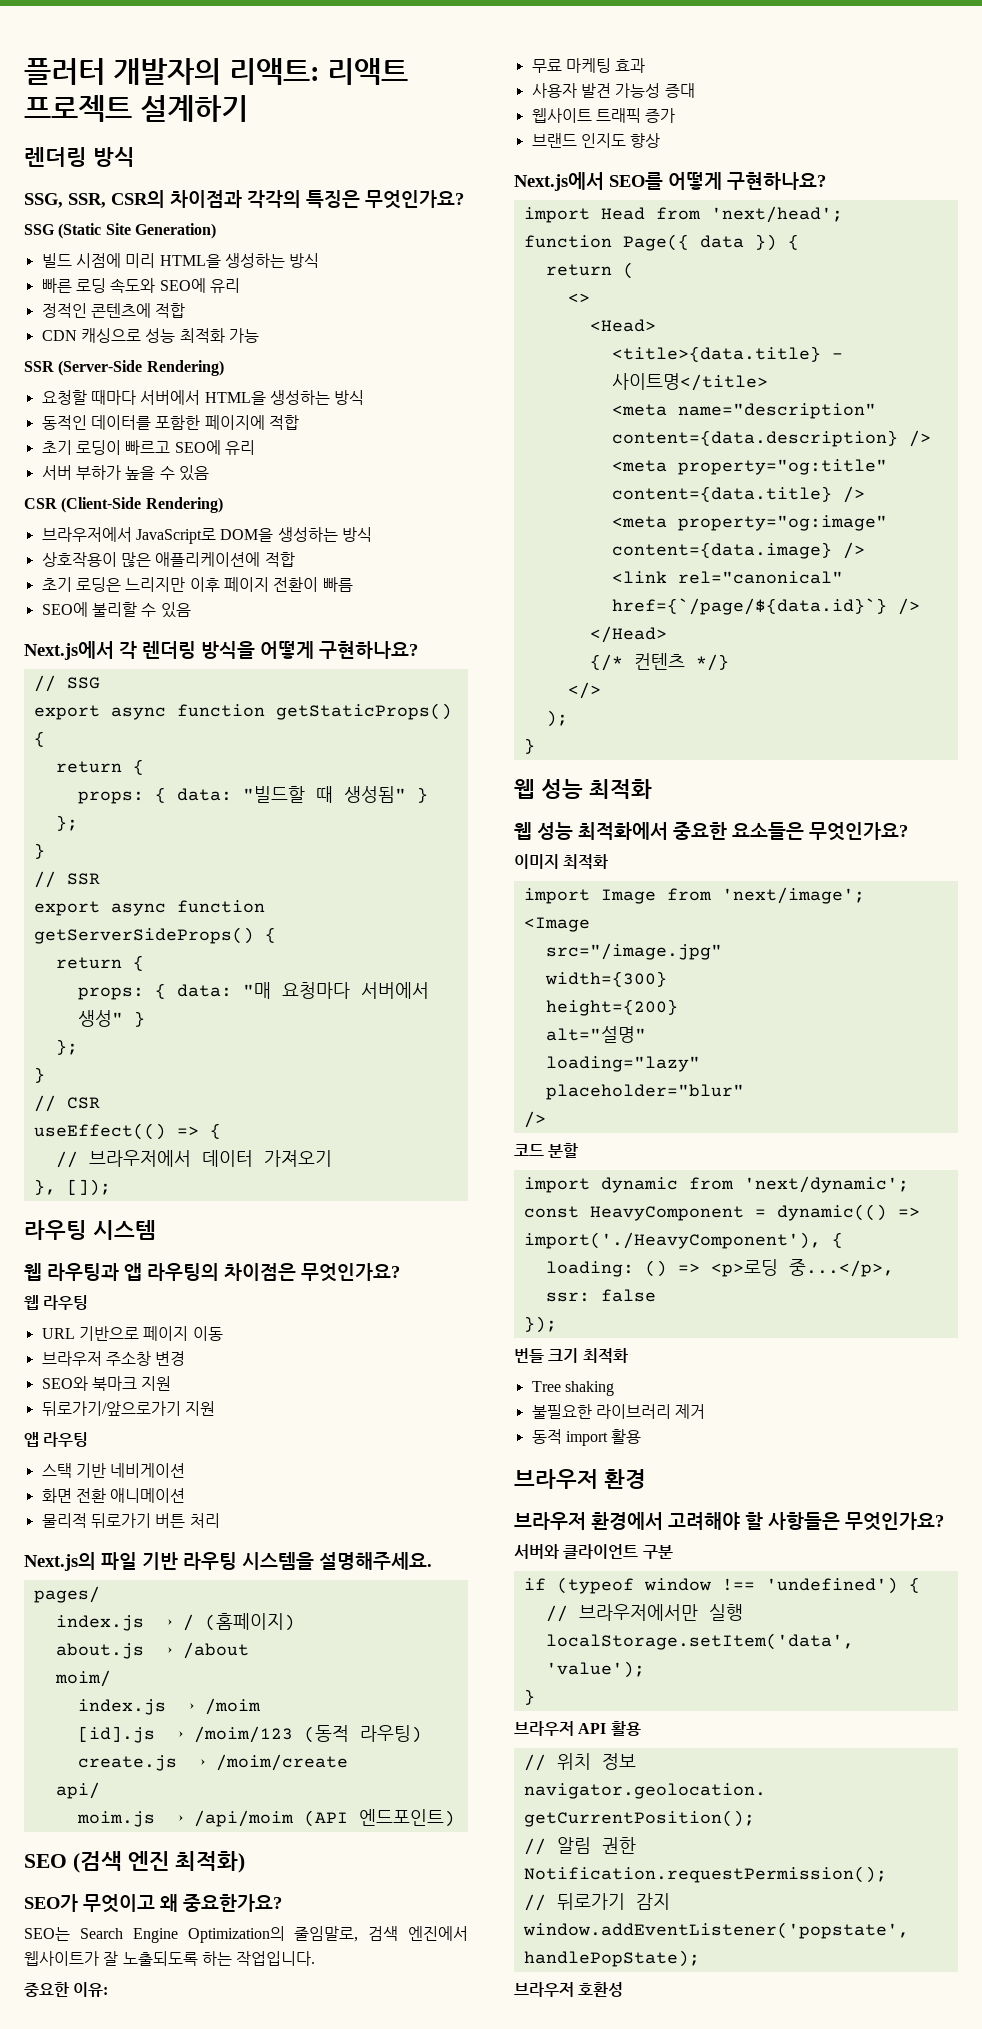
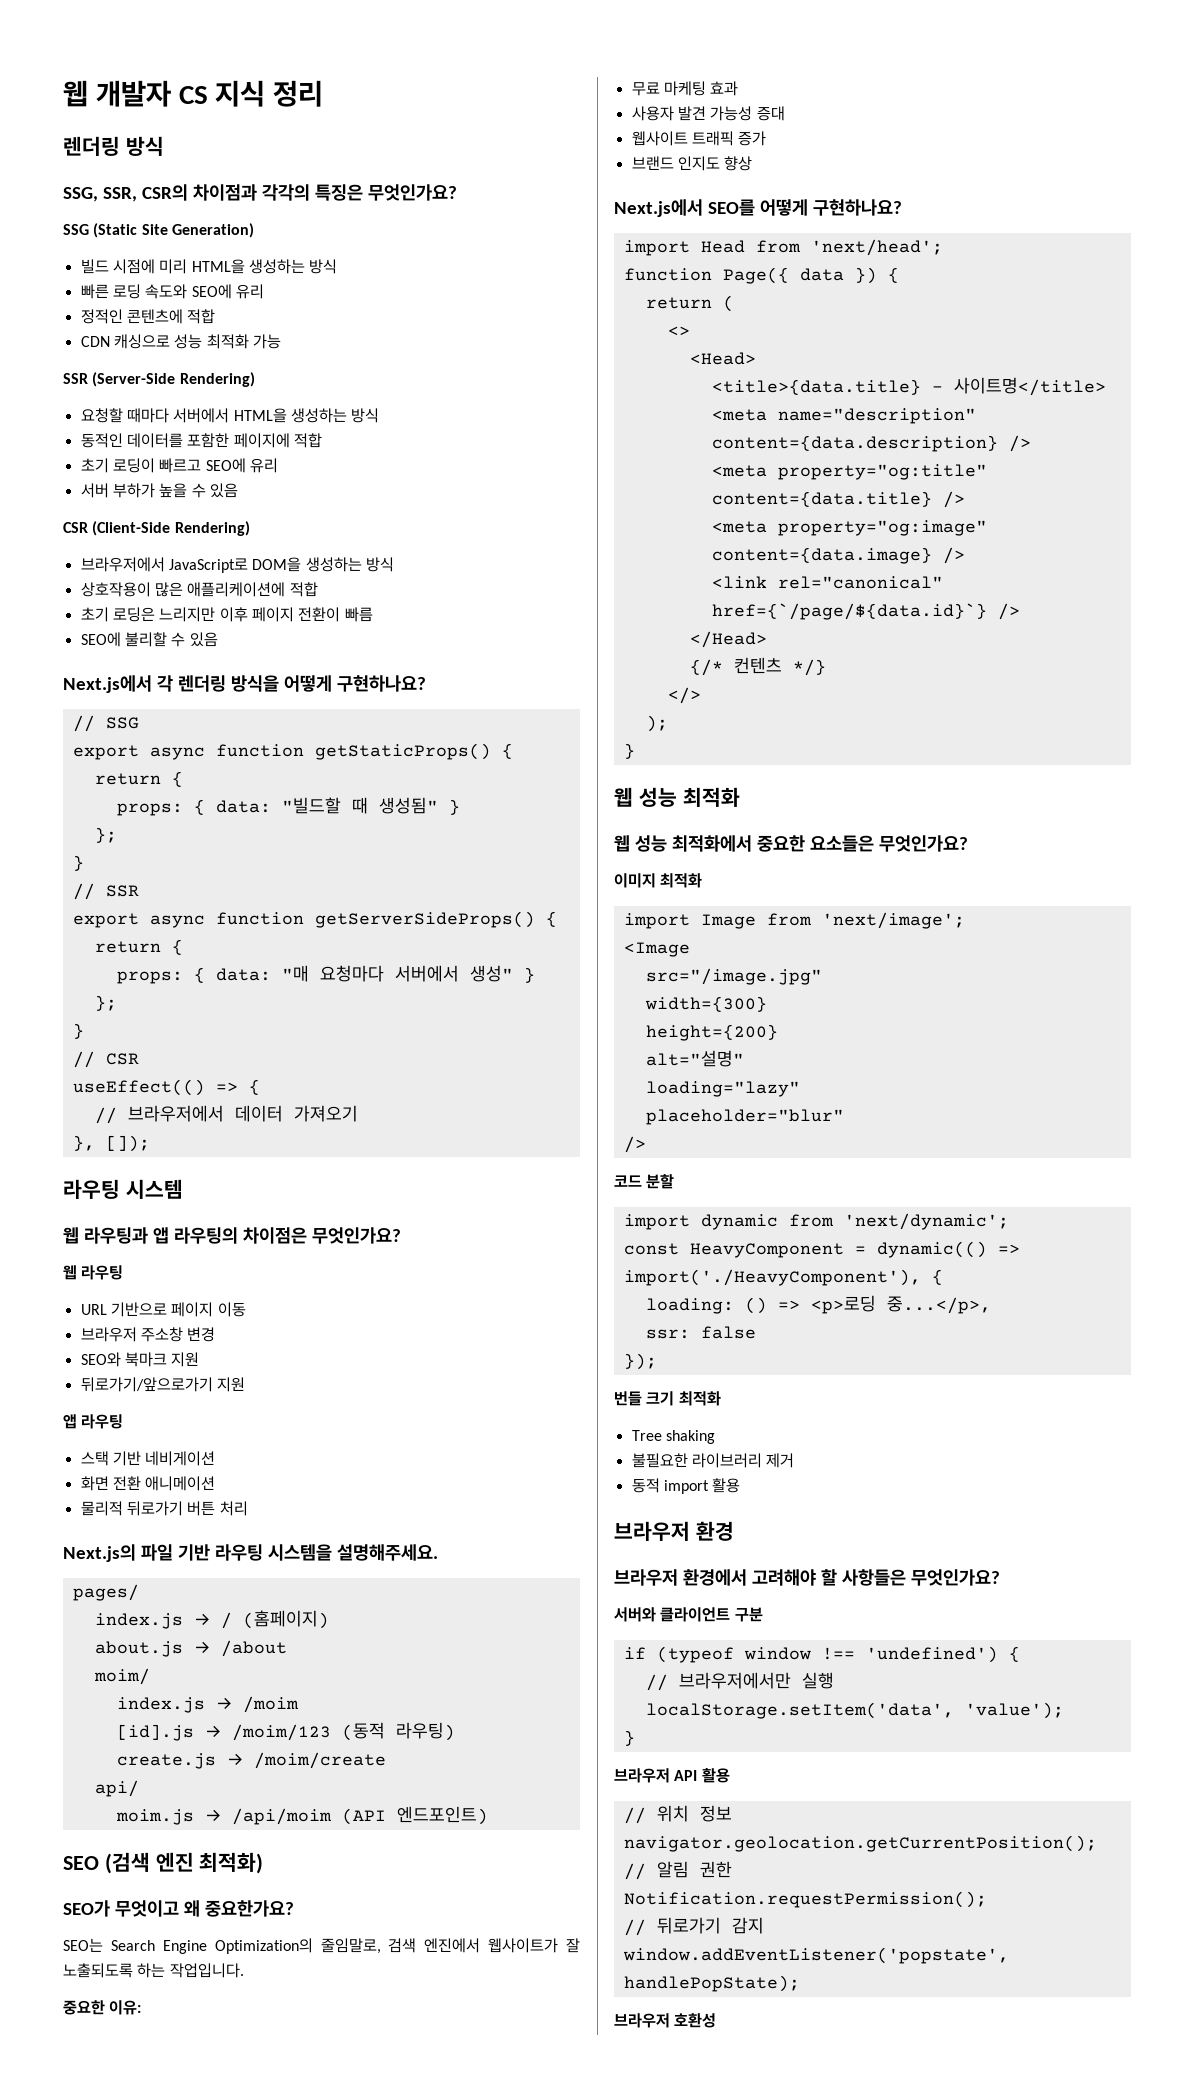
- 플러터 개발자의 리액트: 리액트 프로젝트 설계하기
+ 웹 개발자 CS 지식 정리

